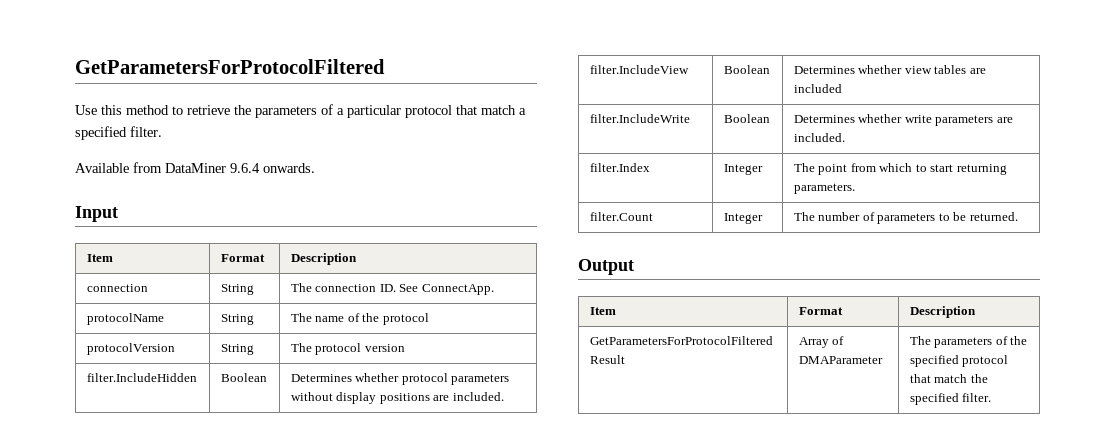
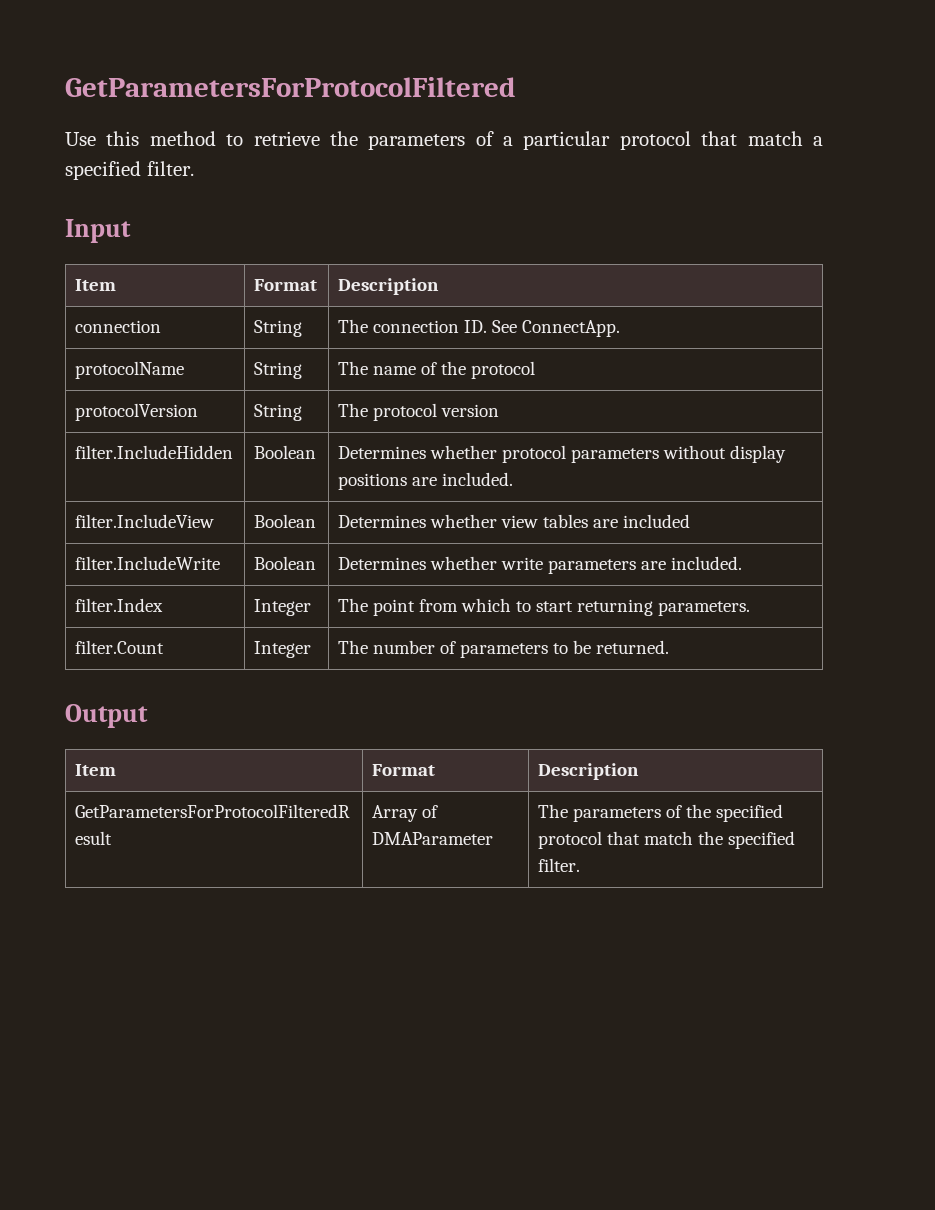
- Available from DataMiner 9.6.4 onwards.

